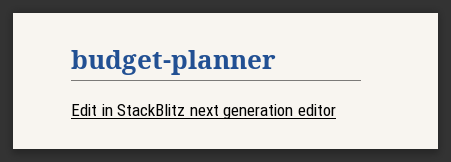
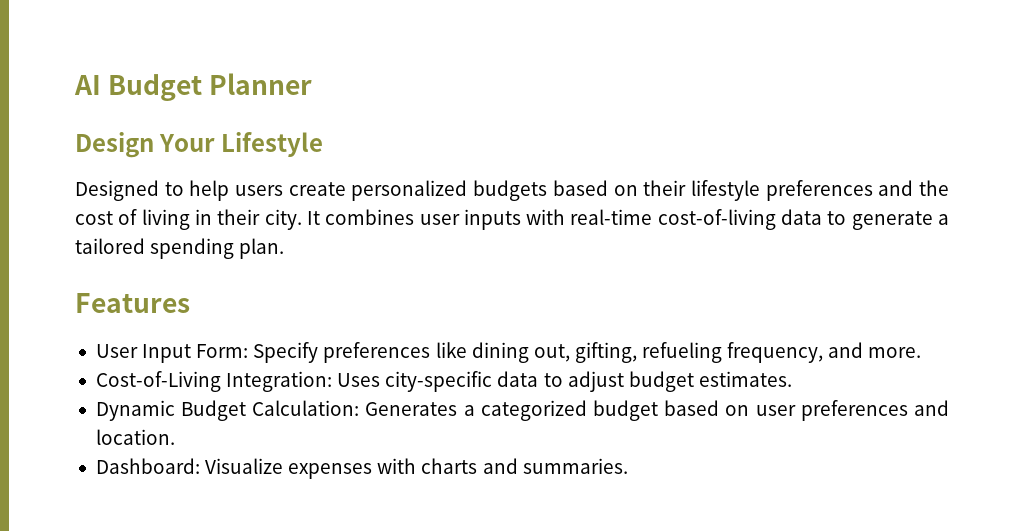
- budget-planner
- Edit in StackBlitz next generation editor
+ AI Budget Planner
+ Design Your Lifestyle
+ Designed to help users create personalized budgets based on their lifestyle preferences and the cost of living in their city. It combines user inputs with real-time cost-of-living data to generate a tailored spending plan.
+ Features
+ User Input Form: Specify preferences like dining out, gifting, refueling frequency, and more.
+ Cost-of-Living Integration: Uses city-specific data to adjust budget estimates.
+ Dynamic Budget Calculation: Generates a categorized budget based on user preferences and location.
+ Dashboard: Visualize expenses with charts and summaries.

